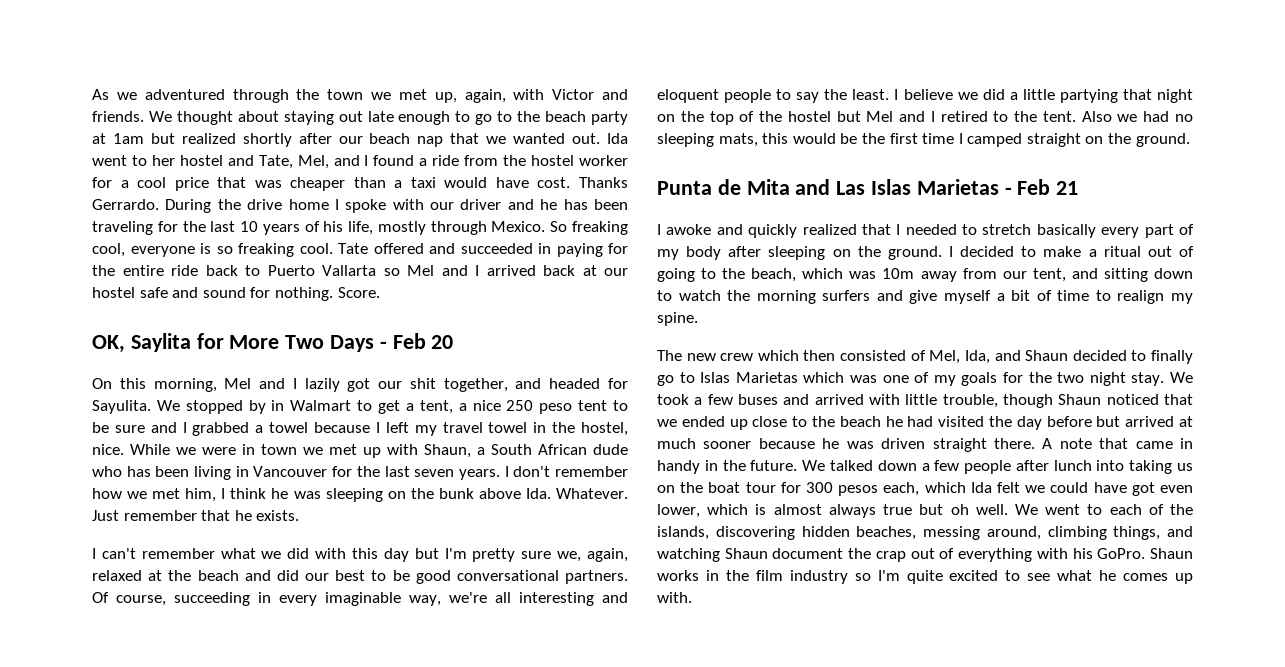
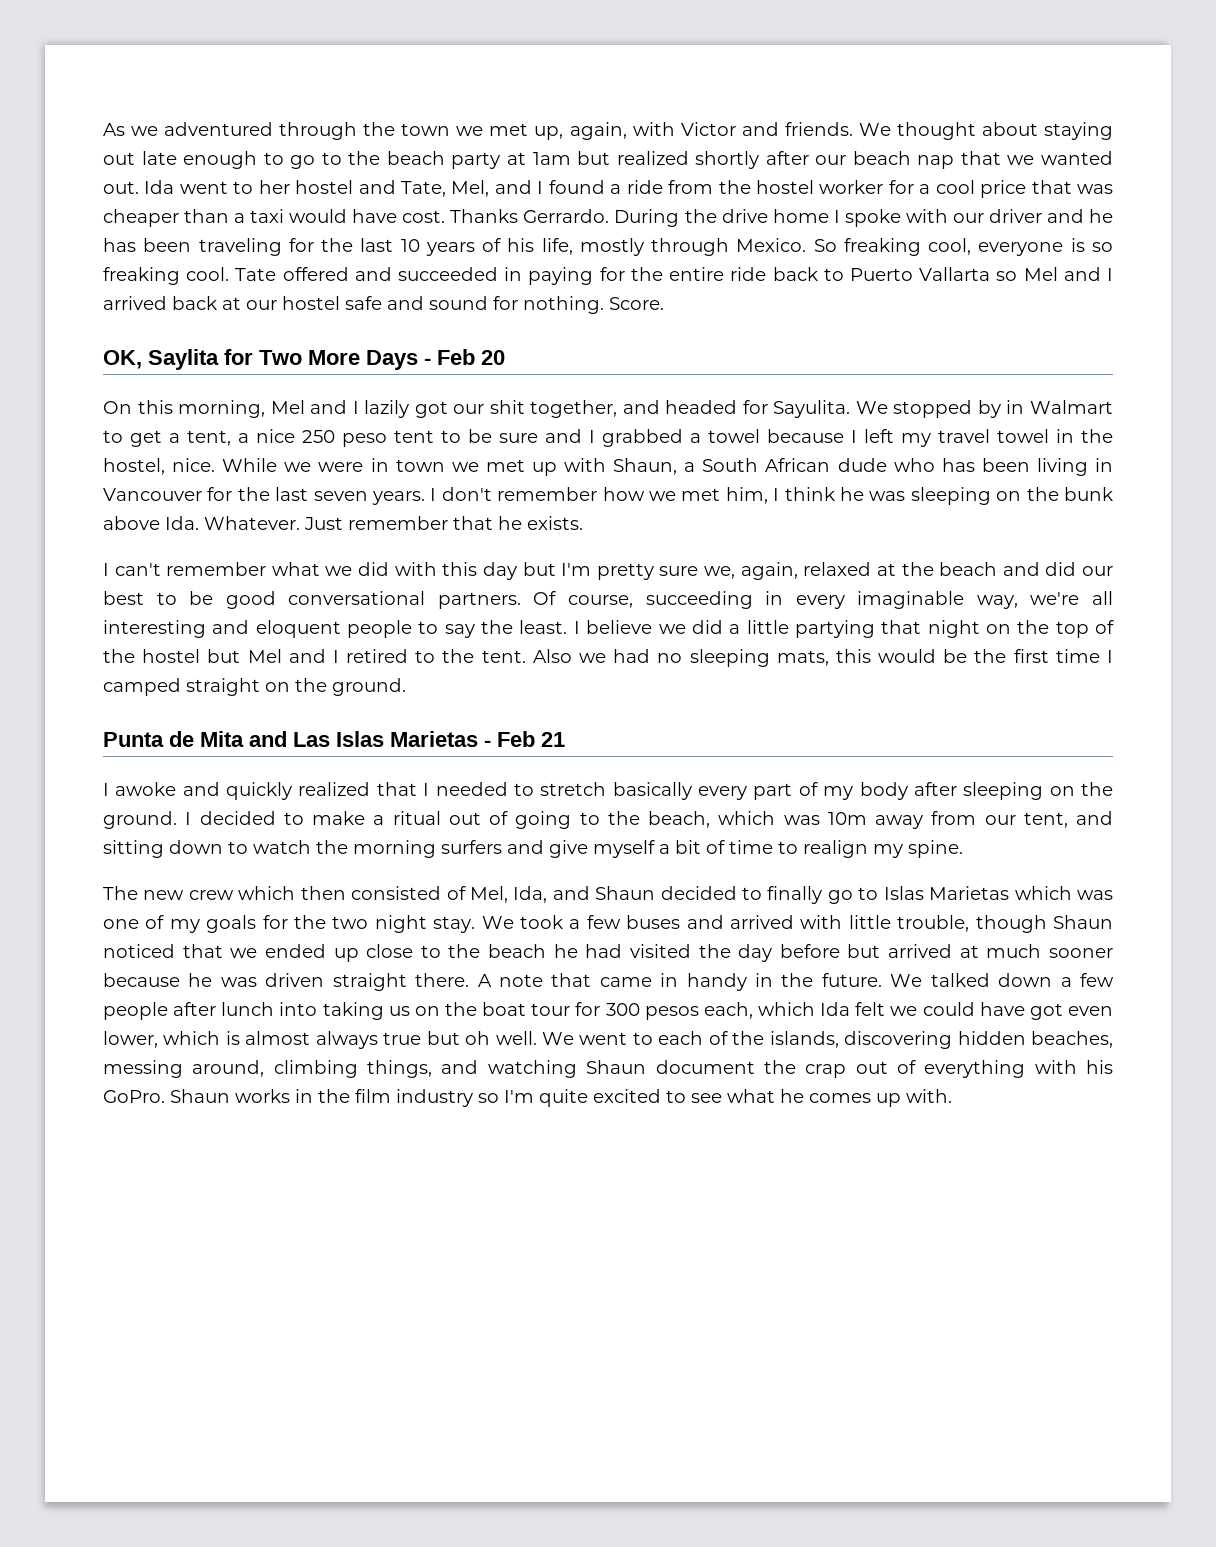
- OK, Saylita for More Two Days - Feb 20
+ OK, Saylita for Two More Days - Feb 20

